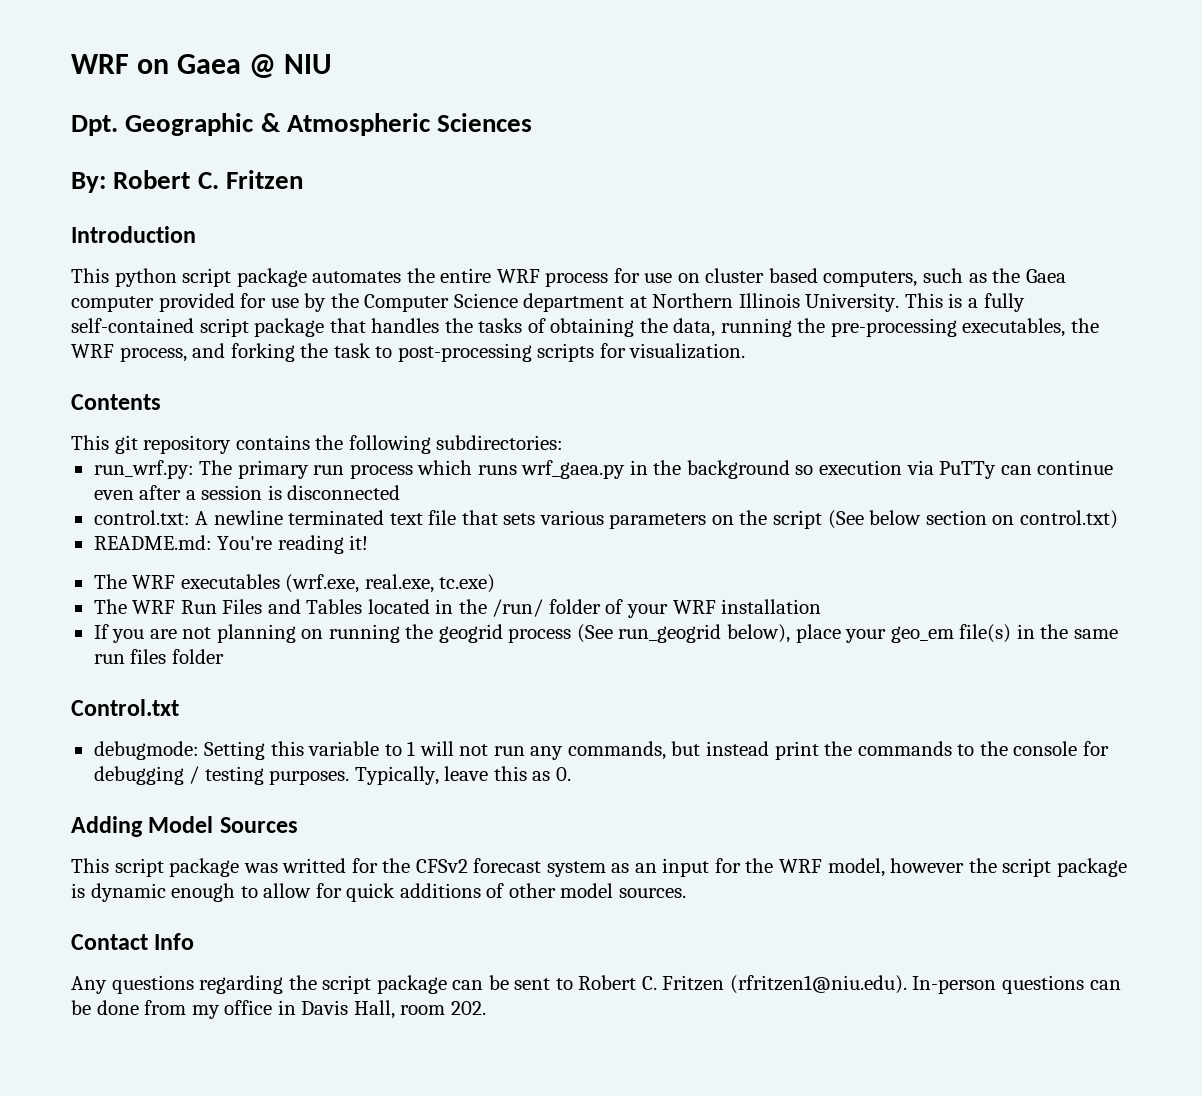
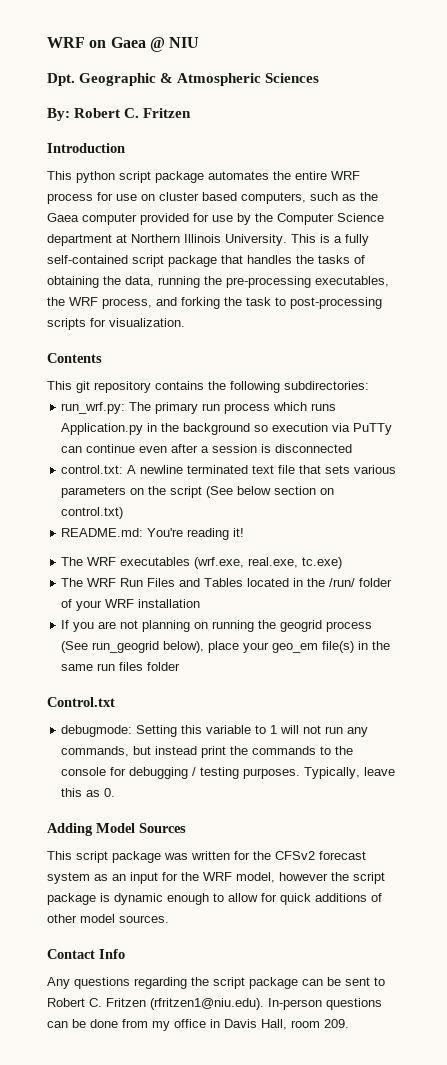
- run_wrf.py: The primary run process which runs wrf_gaea.py in the background so execution via PuTTy can continue even after a session is disconnected
+ run_wrf.py: The primary run process which runs Application.py in the background so execution via PuTTy can continue even after a session is disconnected
- This script package was writted for the CFSv2 forecast system as an input for the WRF model, however the script package is dynamic enough to allow for quick additions of other model sources.
+ This script package was written for the CFSv2 forecast system as an input for the WRF model, however the script package is dynamic enough to allow for quick additions of other model sources.
- Any questions regarding the script package can be sent to Robert C. Fritzen (rfritzen1@niu.edu). In-person questions can be done from my office in Davis Hall, room 202.
+ Any questions regarding the script package can be sent to Robert C. Fritzen (rfritzen1@niu.edu). In-person questions can be done from my office in Davis Hall, room 209.

